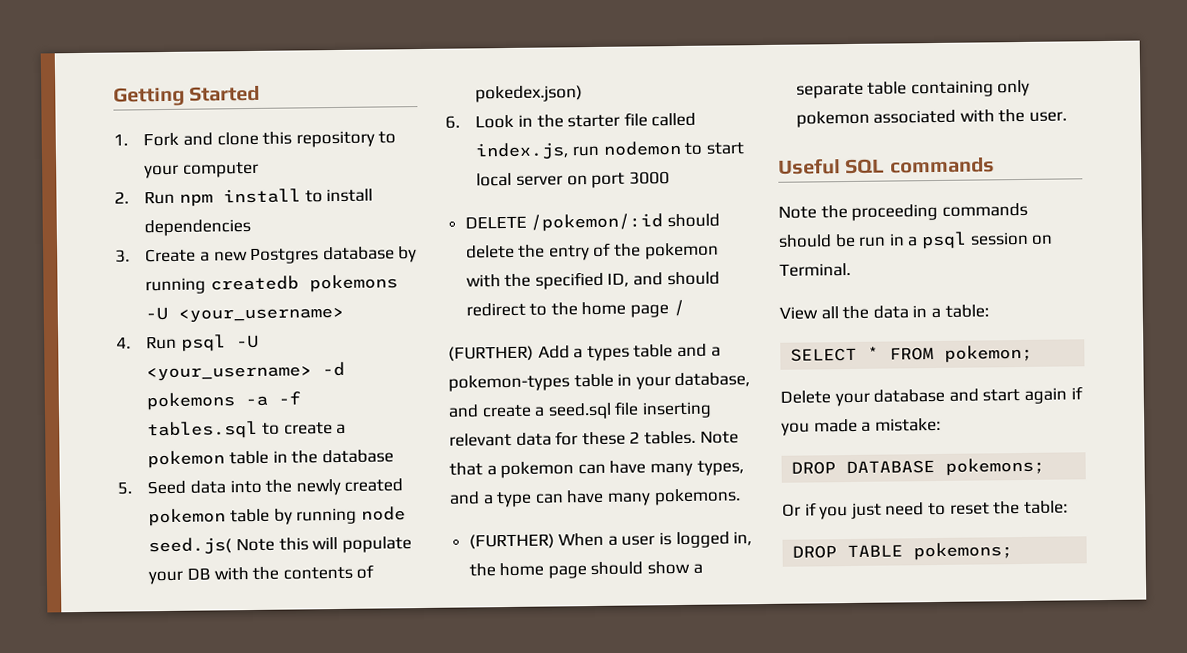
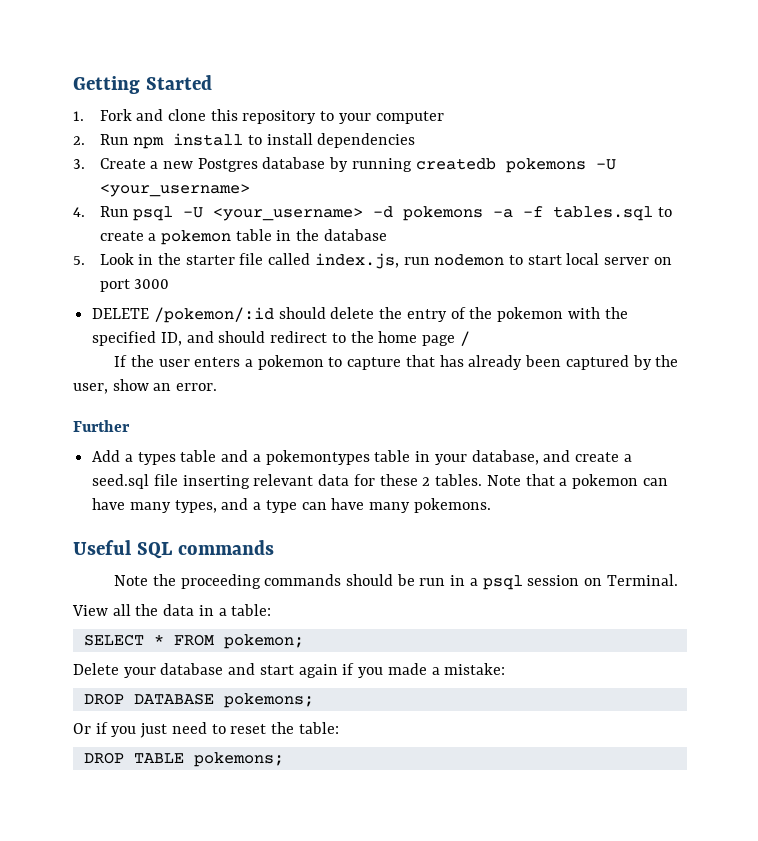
- 5. Seed data into the newly created pokemon table by running node seed.js( Note this will populate your DB with the contents of pokedex.json)
- 6. Look in the starter file called index.js, run nodemon to start local server on port 3000
+ 5. Look in the starter file called index.js, run nodemon to start local server on port 3000
- (FURTHER) Add a types table and a pokemon-types table in your database, and create a seed.sql file inserting relevant data for these 2 tables.
+ If the user enters a pokemon to capture that has already been captured by the user, show an error.
+ Further
+ Add a types table and a pokemontypes table in your database, and create a seed.sql file inserting relevant data for these 2 tables.
- (FURTHER) When a user is logged in, the home page should show a separate table containing only pokemon associated with the user.

